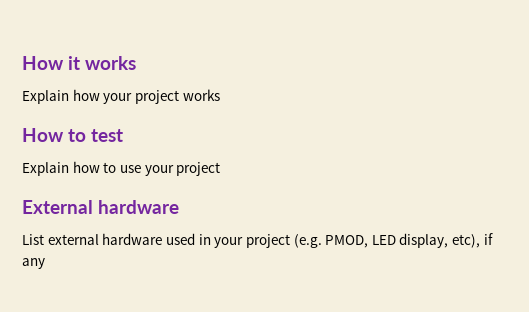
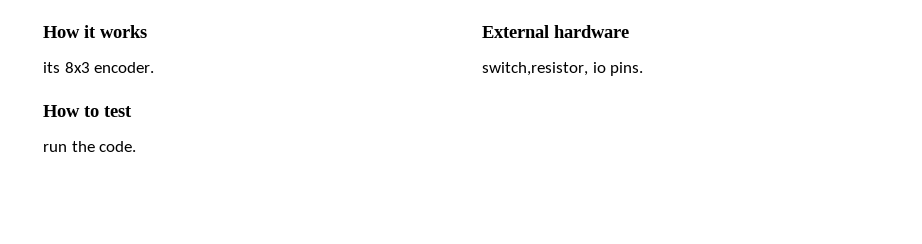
- Explain how your project works
+ its 8x3 encoder.
  How to test
- Explain how to use your project
+ run the code.
  External hardware
- List external hardware used in your project (e.g. PMOD, LED display, etc), if any
+ switch,resistor, io pins.

